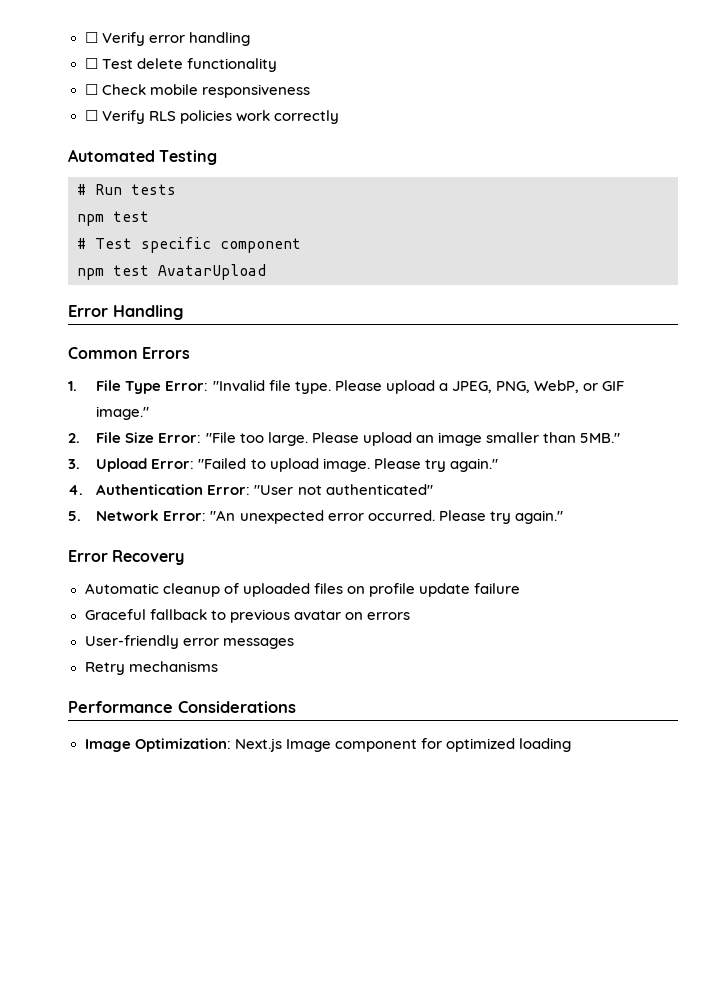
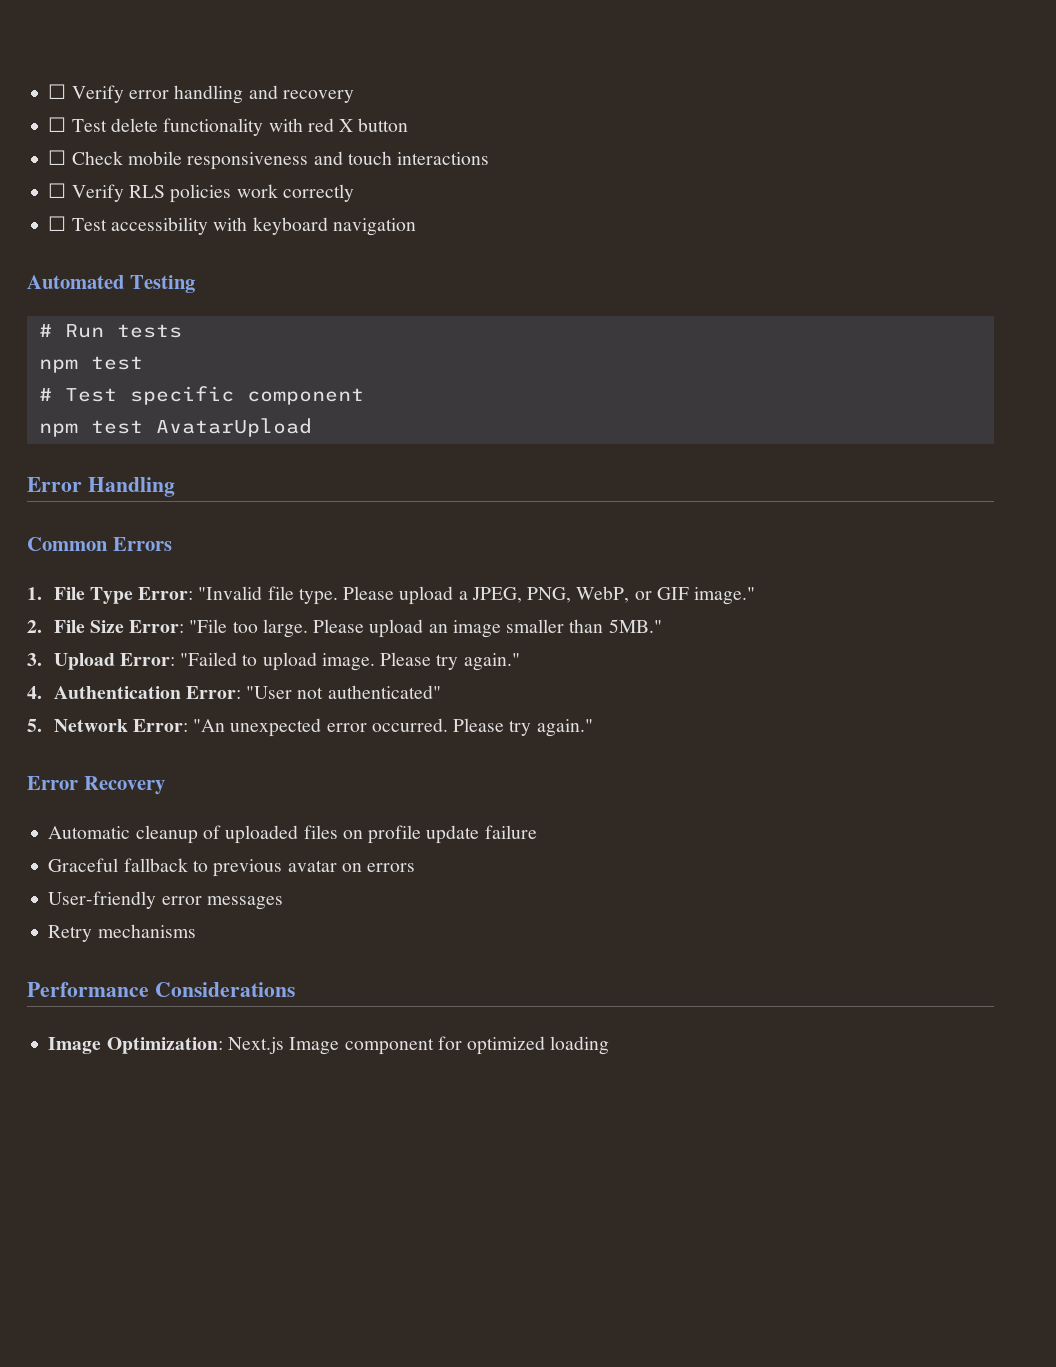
- ☐ Verify error handling
+ ☐ Verify error handling and recovery
- ☐ Test delete functionality
+ ☐ Test delete functionality with red X button
- ☐ Check mobile responsiveness
+ ☐ Check mobile responsiveness and touch interactions
+ ☐ Test accessibility with keyboard navigation

